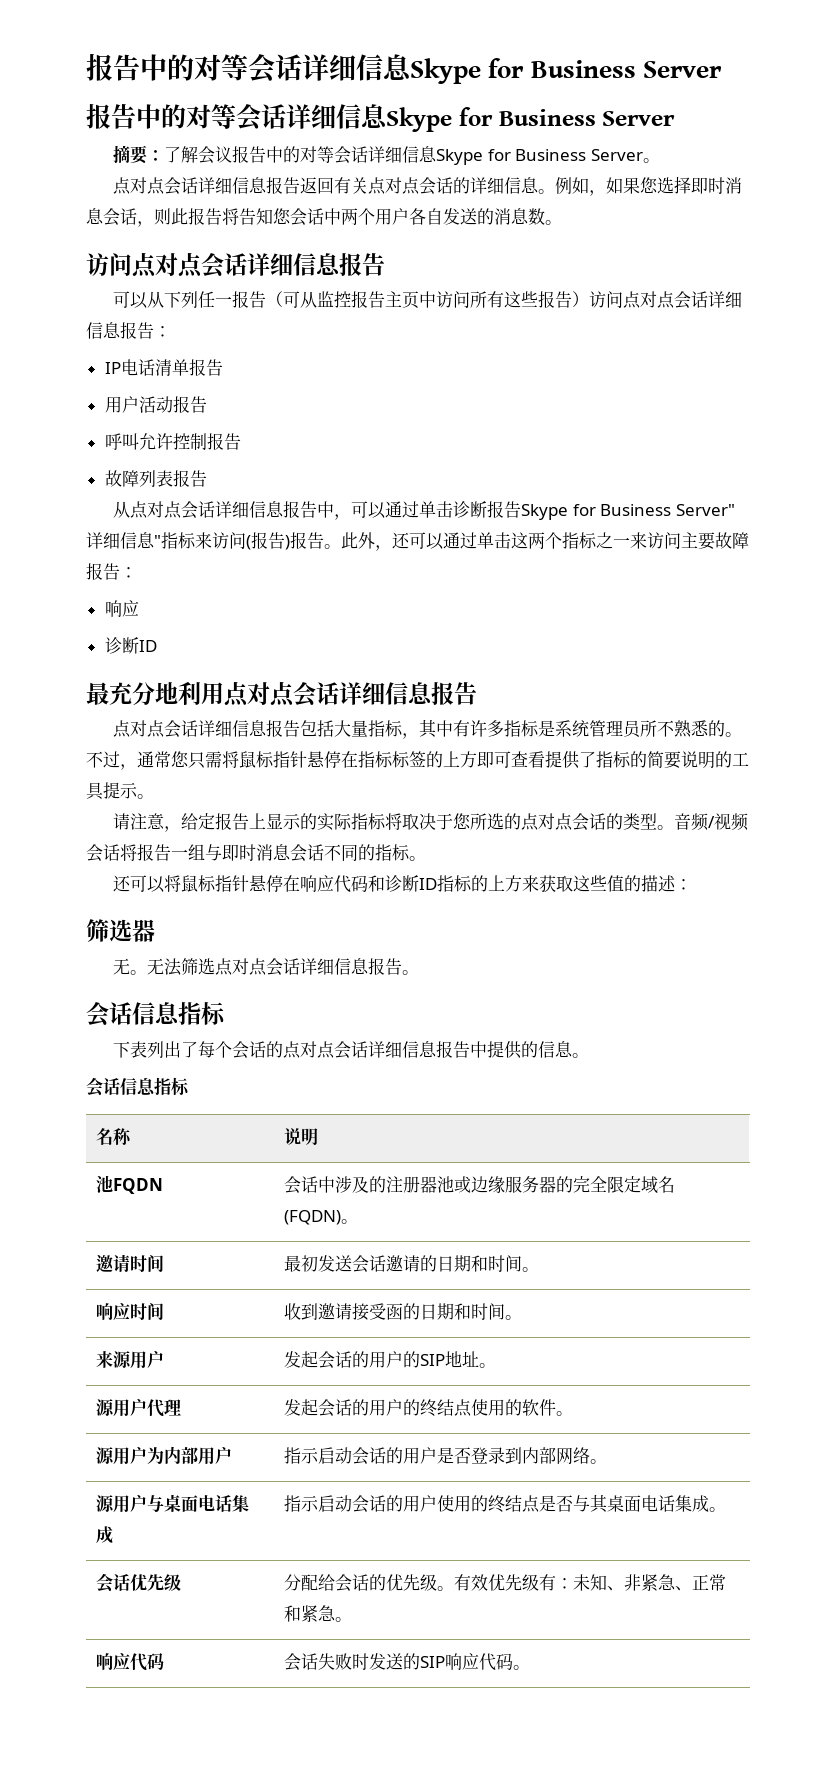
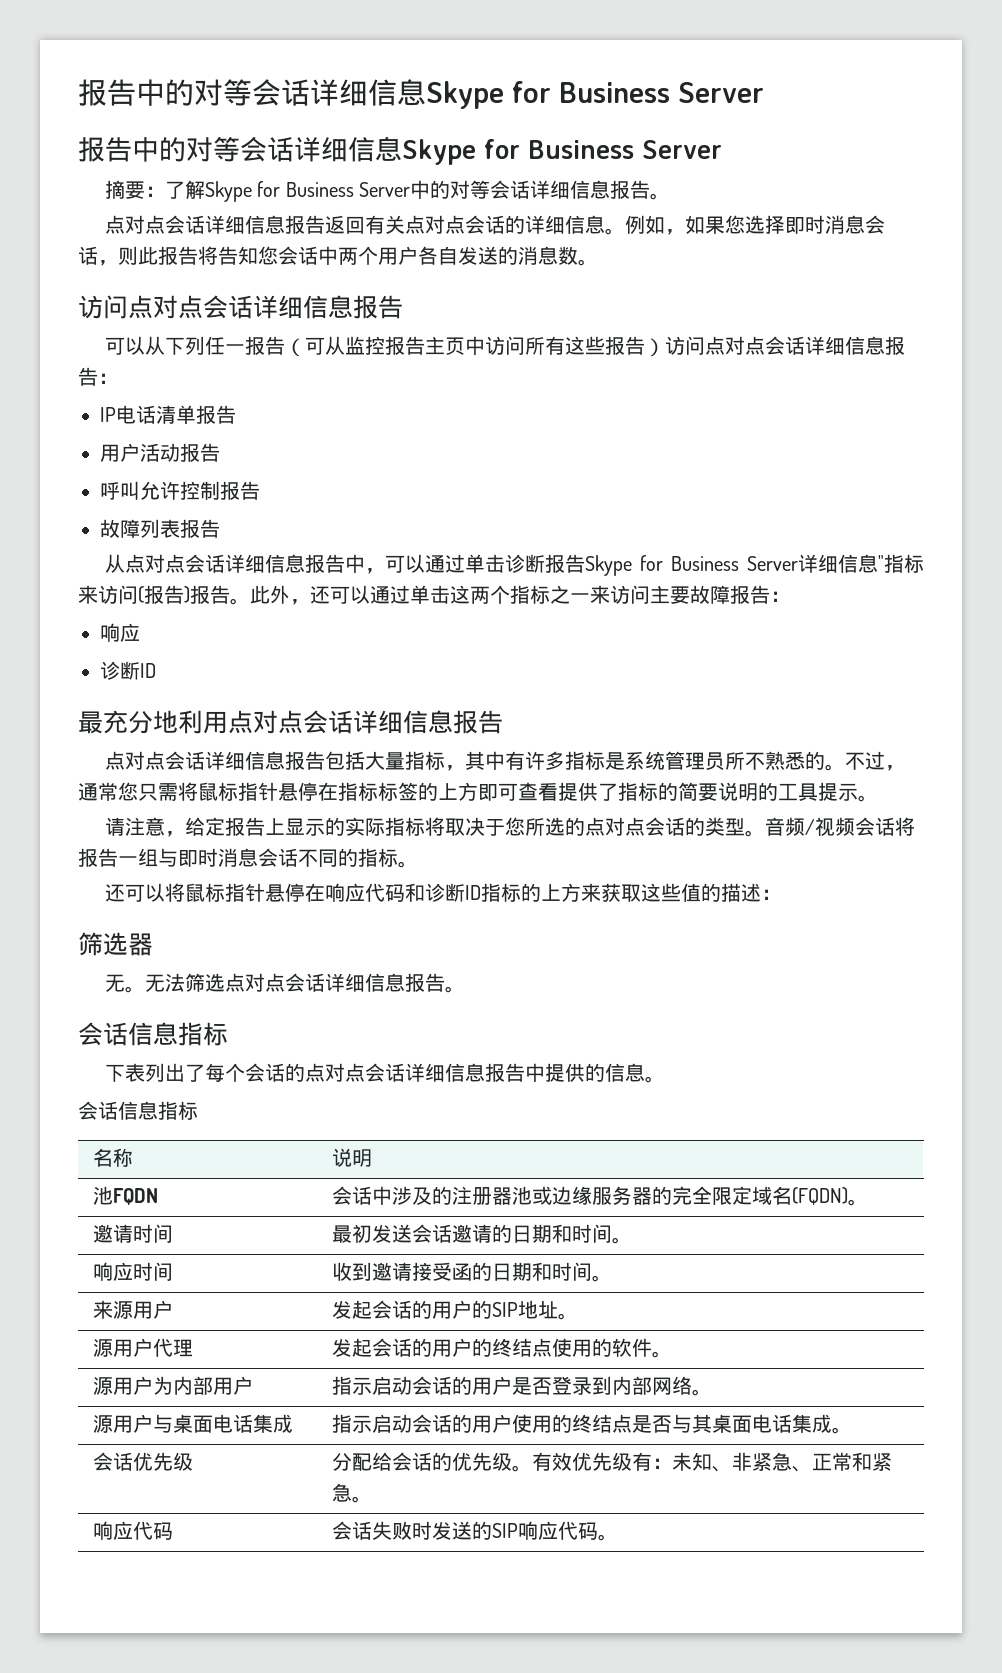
- 摘要：了解会议报告中的对等会话详细信息Skype for Business Server。
+ 摘要：了解Skype for Business Server中的对等会话详细信息报告。
- 从点对点会话详细信息报告中，可以通过单击诊断报告Skype for Business Server"详细信息"指标来访问(报告)报告。
+ 从点对点会话详细信息报告中，可以通过单击诊断报告Skype for Business Server详细信息"指标来访问(报告)报告。

